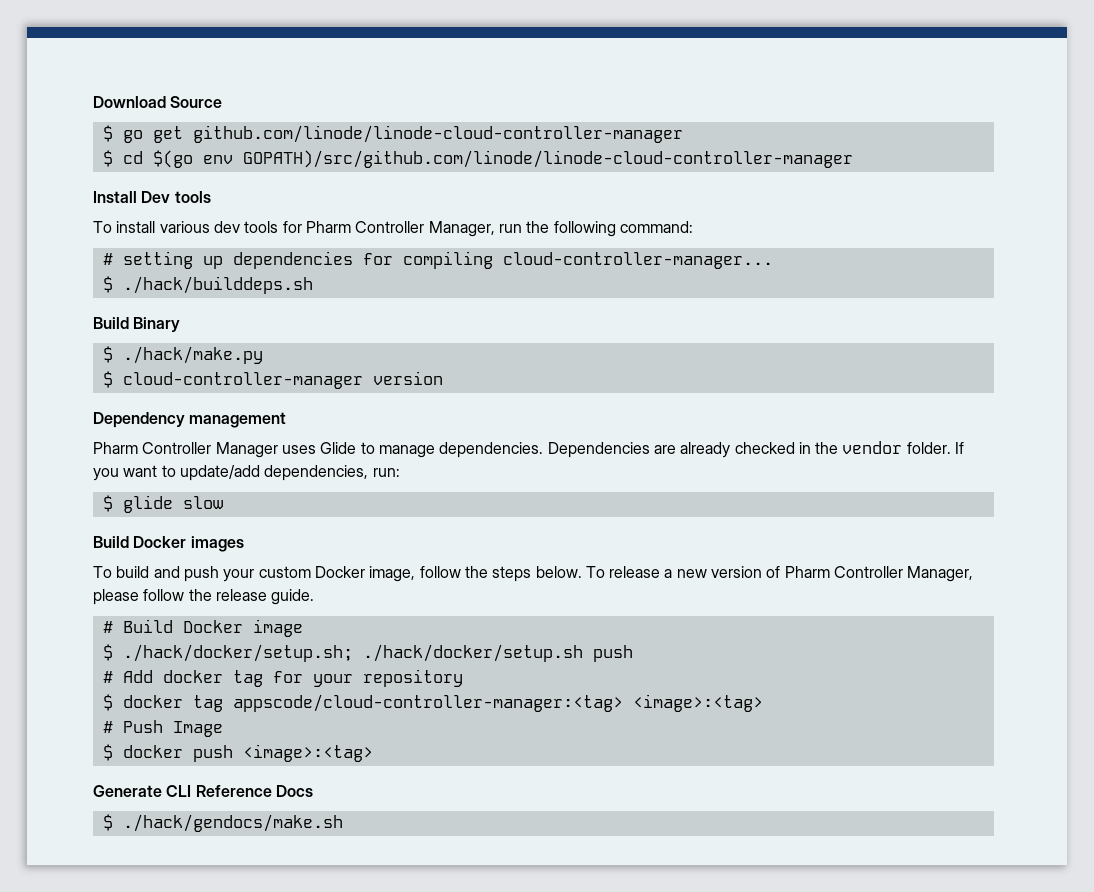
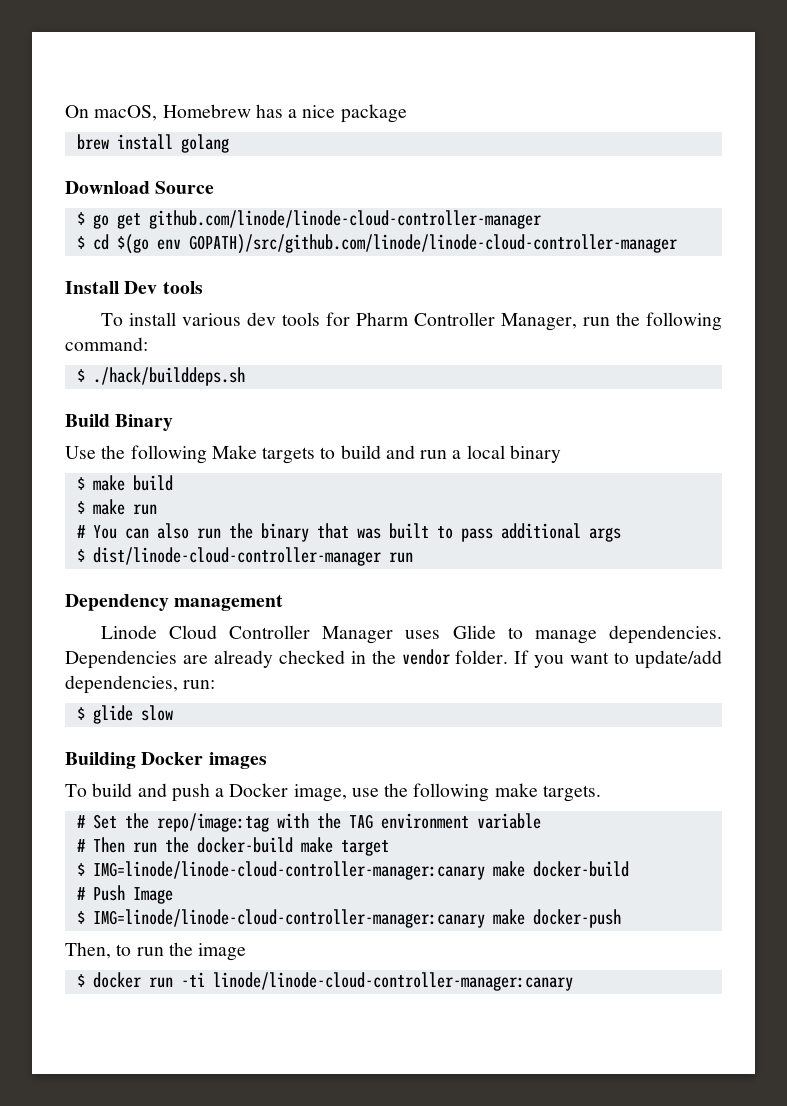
+ On macOS, Homebrew has a nice package
+ brew install golang
- # setting up dependencies for compiling cloud-controller-manager...
  $ ./hack/builddeps.sh
  Build Binary
- $ ./hack/make.py
- $ cloud-controller-manager version
+ Use the following Make targets to build and run a local binary
+ $ make build
+ $ make run
+ # You can also run the binary that was built to pass additional args
+ $ dist/linode-cloud-controller-manager run
- Pharm Controller Manager uses Glide to manage dependencies.
+ Linode Cloud Controller Manager uses Glide to manage dependencies.
- Build Docker images
+ Building Docker images
- To build and push your custom Docker image, follow the steps below. To release a new version of Pharm Controller Manager, please follow the release guide.
- # Build Docker image
- $ ./hack/docker/setup.sh; ./hack/docker/setup.sh push
- # Add docker tag for your repository
- $ docker tag appscode/cloud-controller-manager:<tag> <image>:<tag>
+ To build and push a Docker image, use the following make targets.
+ # Set the repo/image:tag with the TAG environment variable
+ # Then run the docker-build make target
+ $ IMG=linode/linode-cloud-controller-manager:canary make docker-build
  # Push Image
- $ docker push <image>:<tag>
- Generate CLI Reference Docs
- $ ./hack/gendocs/make.sh
+ $ IMG=linode/linode-cloud-controller-manager:canary make docker-push
+ Then, to run the image
+ $ docker run -ti linode/linode-cloud-controller-manager:canary

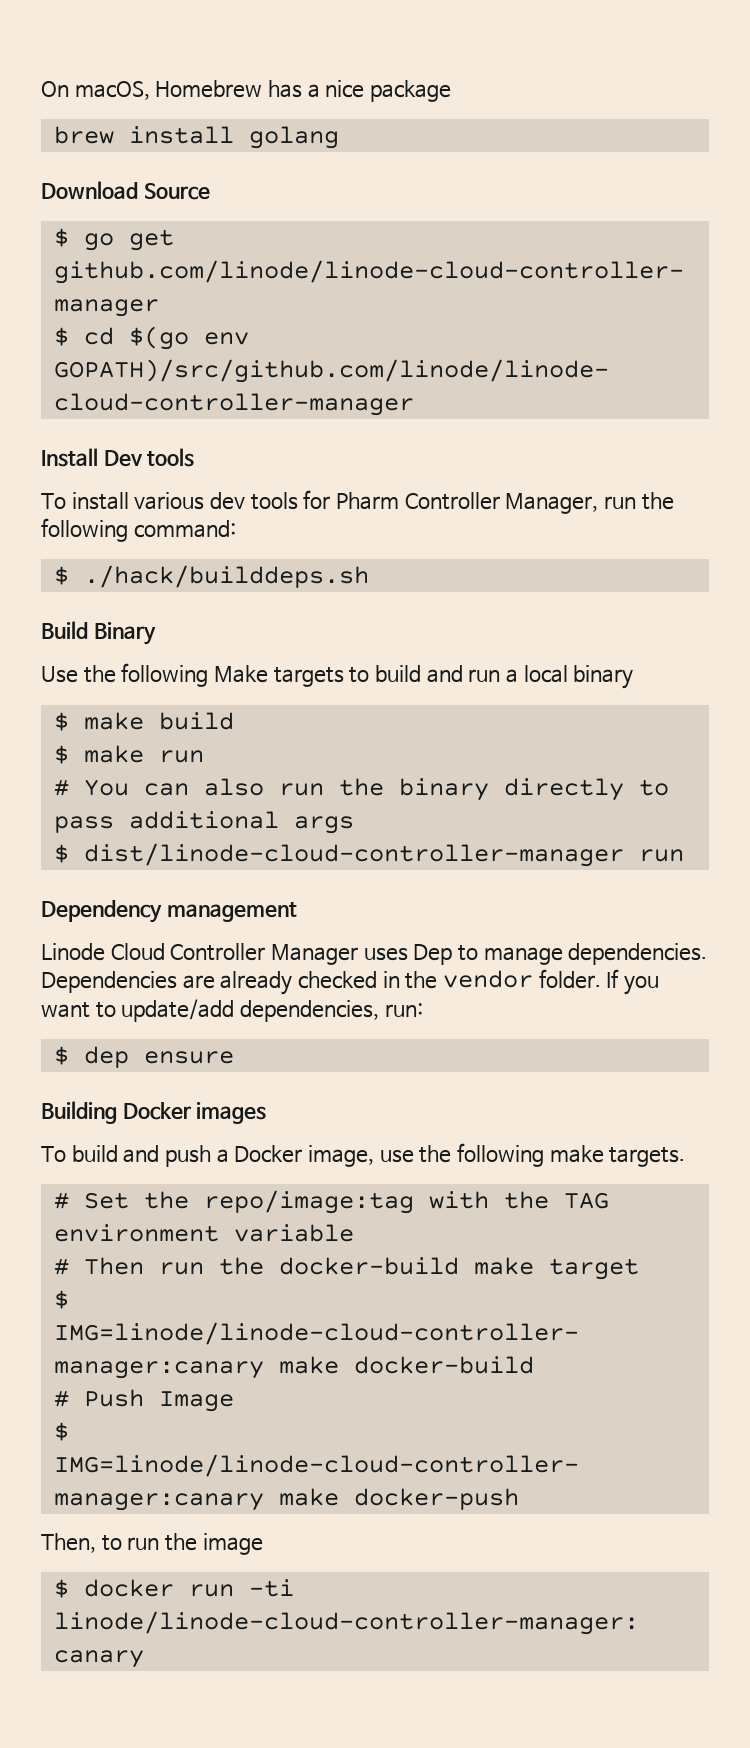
- # You can also run the binary that was built to pass additional args
+ # You can also run the binary directly to pass additional args
- Linode Cloud Controller Manager uses Glide to manage dependencies.
+ Linode Cloud Controller Manager uses Dep to manage dependencies.
- $ glide slow
+ $ dep ensure

